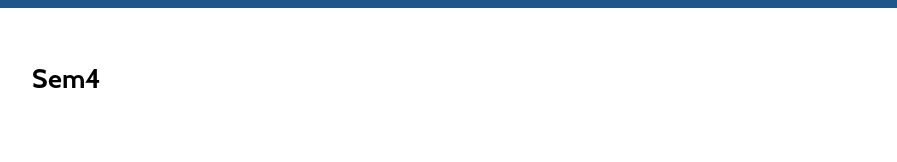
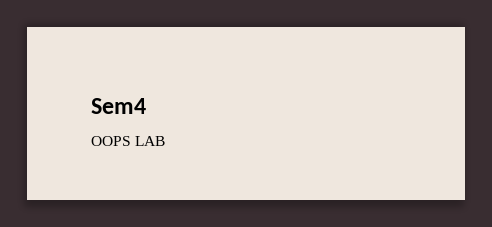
+ OOPS LAB

